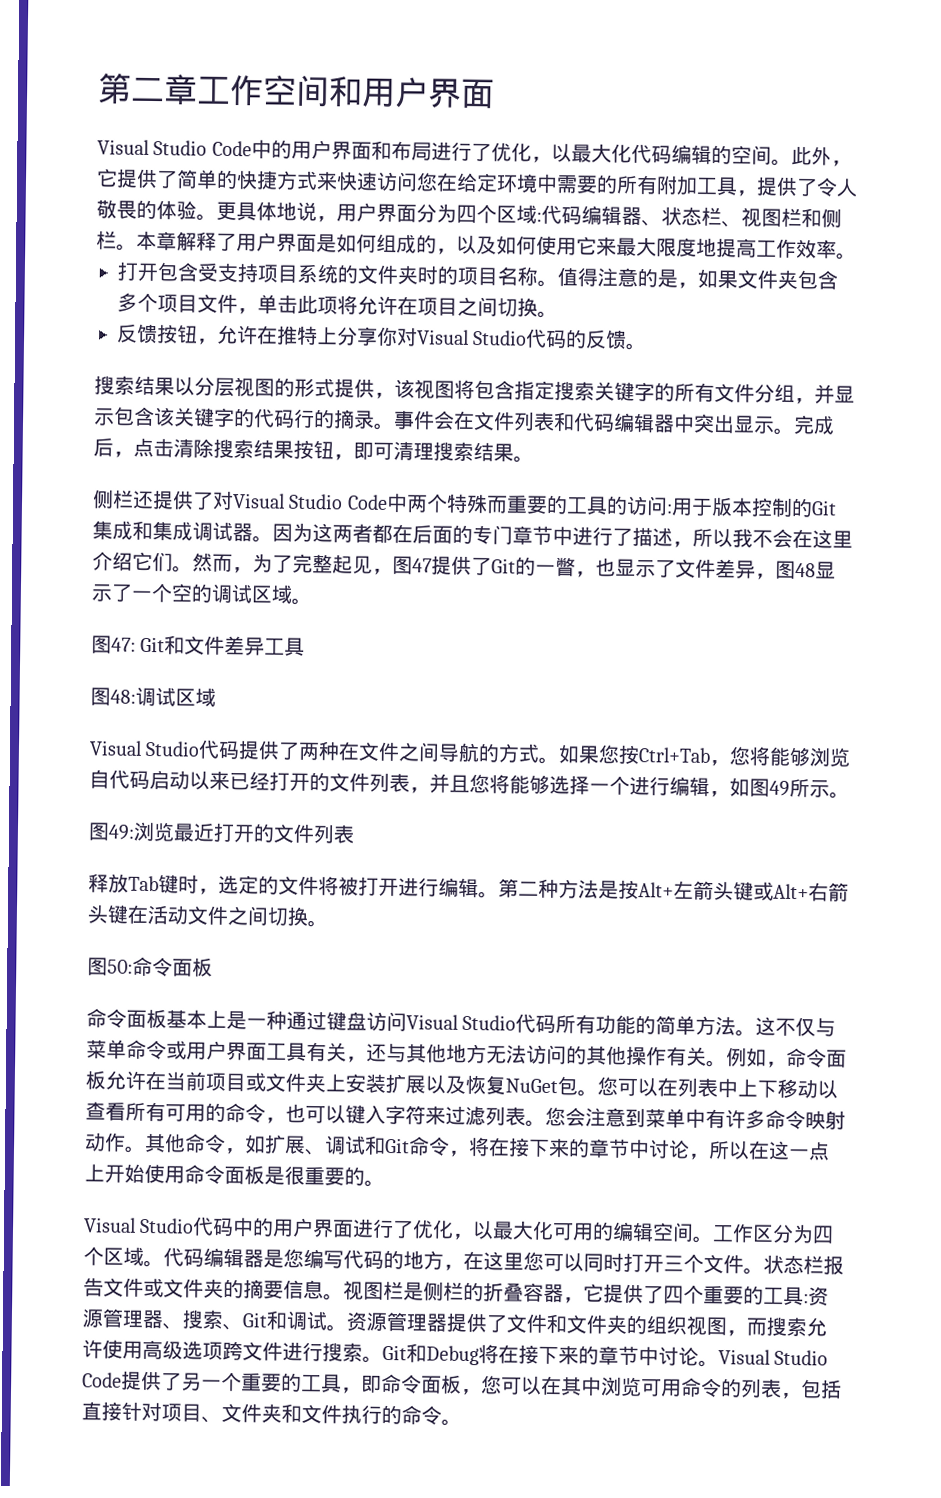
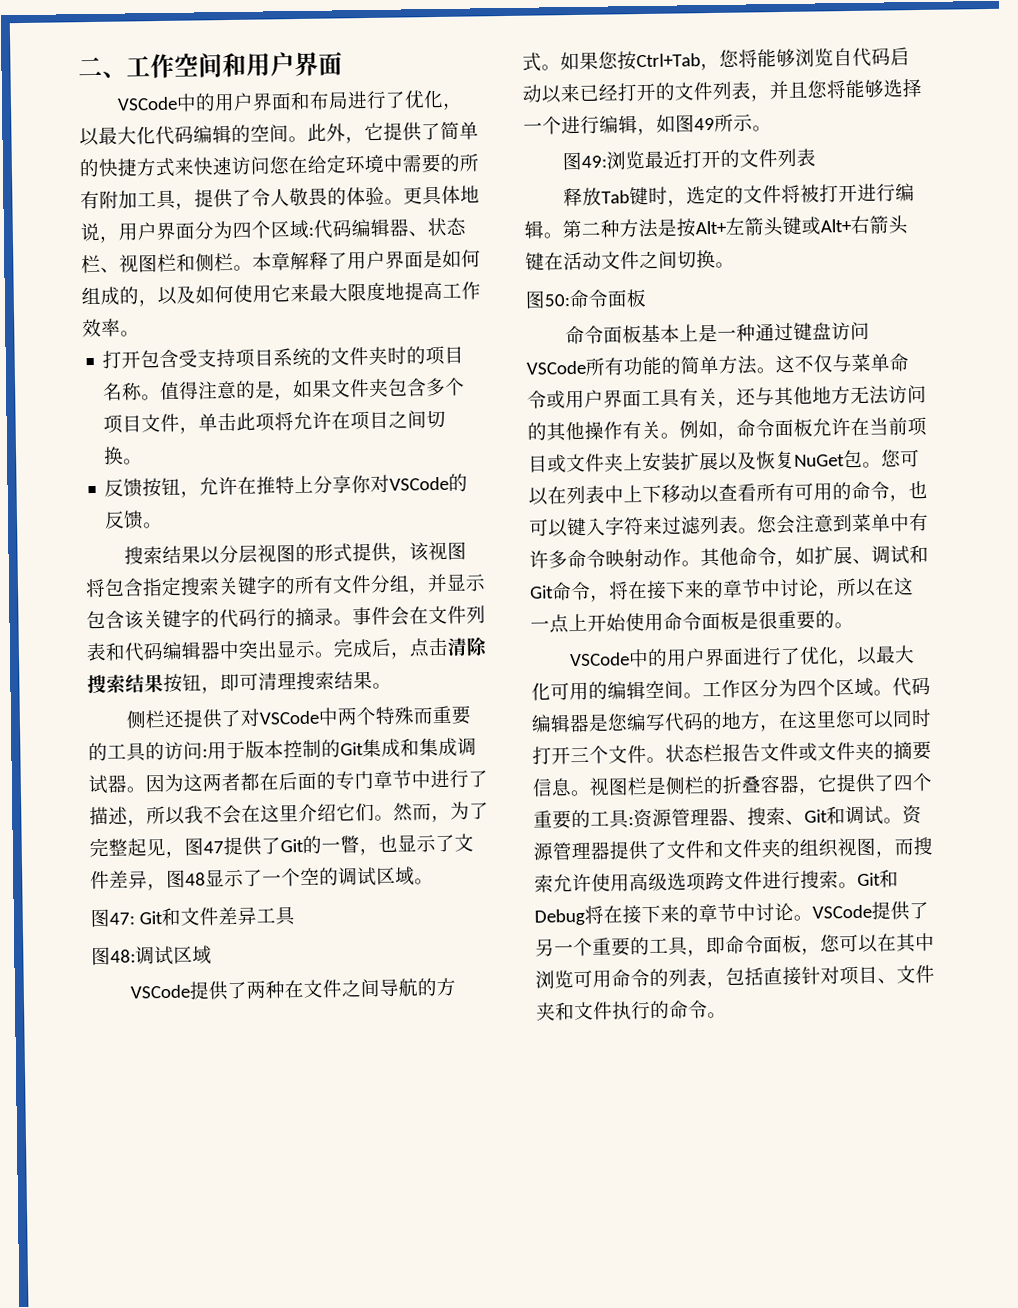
- 第二章工作空间和用户界面
+ 二、工作空间和用户界面
- Visual Studio Code中的用户界面和布局进行了优化，以最大化代码编辑的空间。
+ VSCode中的用户界面和布局进行了优化，以最大化代码编辑的空间。
- 反馈按钮，允许在推特上分享你对Visual Studio代码的反馈。
+ 反馈按钮，允许在推特上分享你对VSCode的反馈。
- 侧栏还提供了对Visual Studio Code中两个特殊而重要的工具的访问:用于版本控制的Git集成和集成调试器。
+ 侧栏还提供了对VSCode中两个特殊而重要的工具的访问:用于版本控制的Git集成和集成调试器。
- Visual Studio代码提供了两种在文件之间导航的方式。
+ VSCode提供了两种在文件之间导航的方式。
- 命令面板基本上是一种通过键盘访问Visual Studio代码所有功能的简单方法。
+ 命令面板基本上是一种通过键盘访问VSCode所有功能的简单方法。
- Visual Studio代码中的用户界面进行了优化，以最大化可用的编辑空间。
+ VSCode中的用户界面进行了优化，以最大化可用的编辑空间。
- Visual Studio Code提供了另一个重要的工具，即命令面板，您可以在其中浏览可用命令的列表，包括直接针对项目、文件夹和文件执行的命令。
+ VSCode提供了另一个重要的工具，即命令面板，您可以在其中浏览可用命令的列表，包括直接针对项目、文件夹和文件执行的命令。

